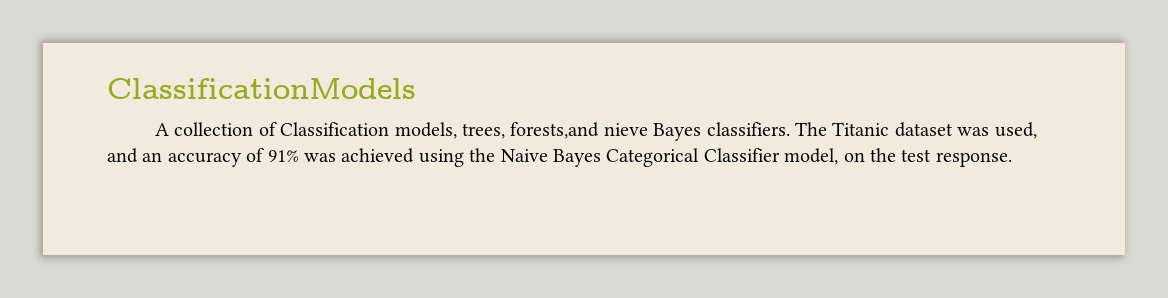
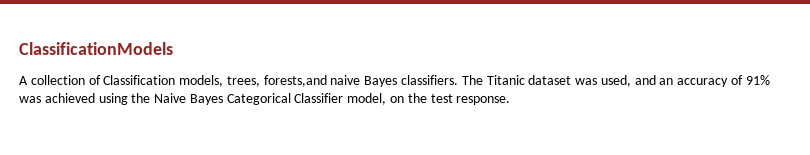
- A collection of Classification models, trees, forests,and nieve Bayes classifiers.
+ A collection of Classification models, trees, forests,and naive Bayes classifiers.

